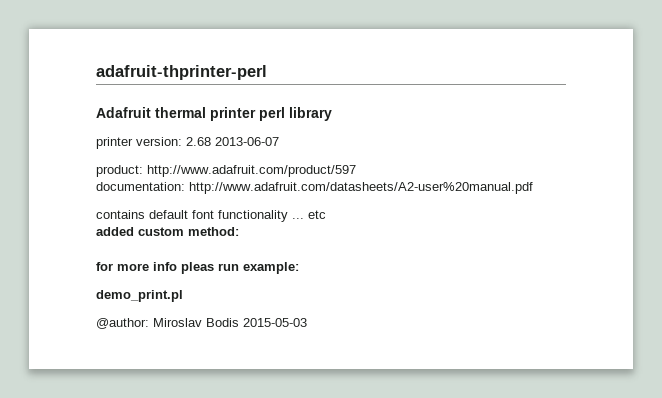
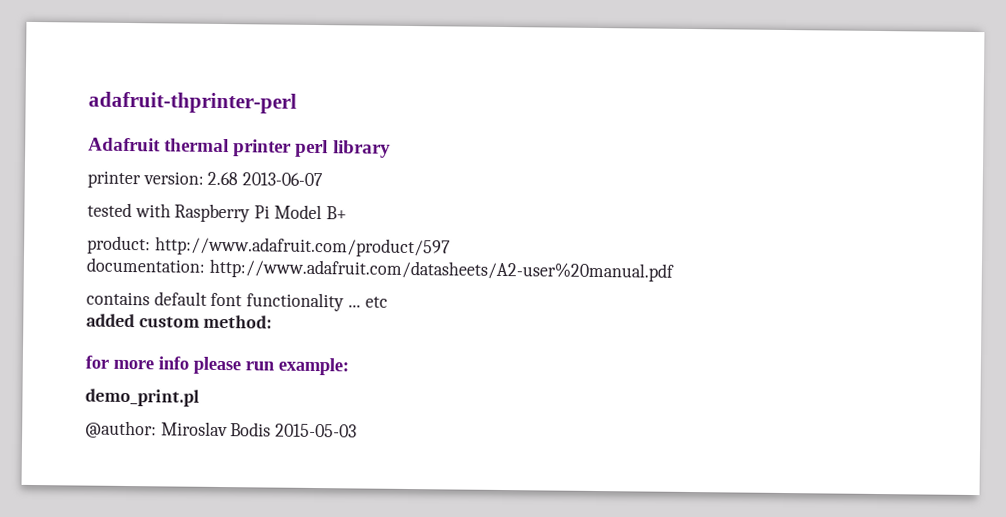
+ tested with Raspberry Pi Model B+
- for more info pleas run example:
+ for more info please run example:

